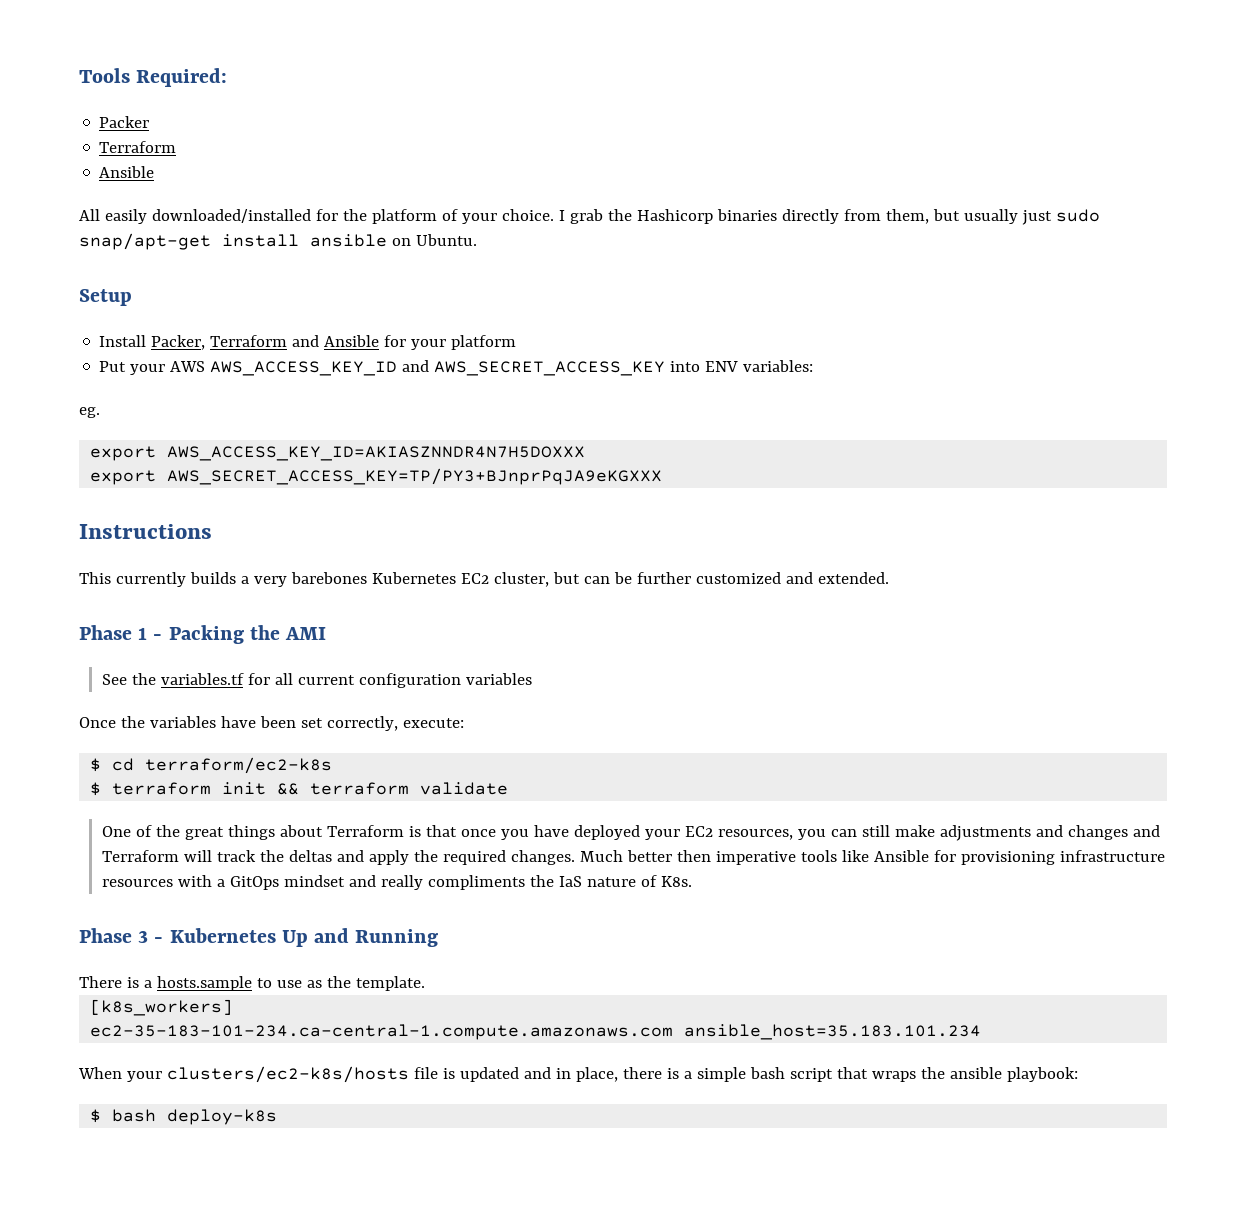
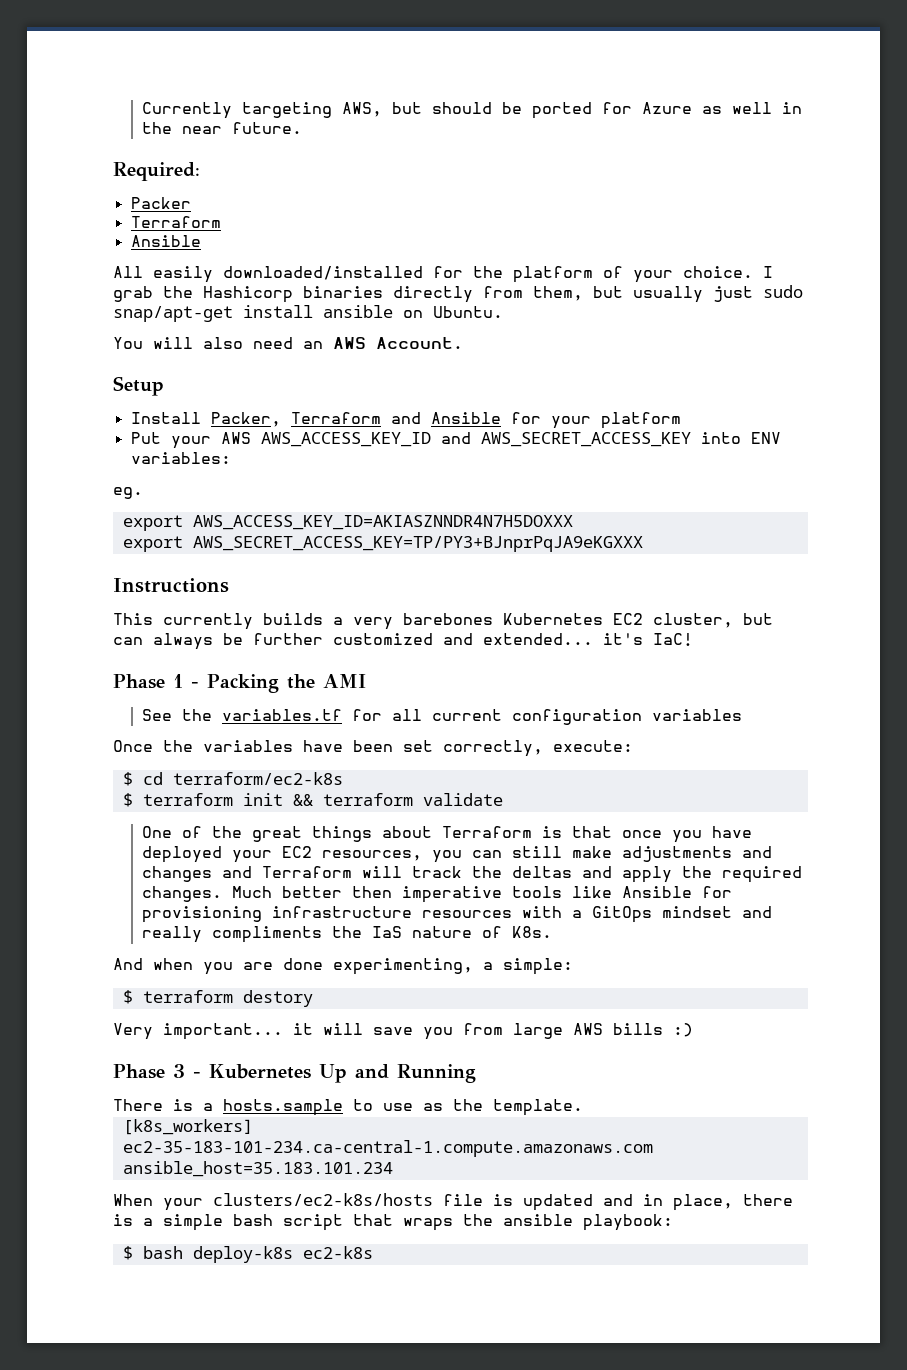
- Tools Required:
+ Currently targeting AWS, but should be ported for Azure as well in the near future.
+ Required:
+ You will also need an AWS Account.
- This currently builds a very barebones Kubernetes EC2 cluster, but can be further customized and extended.
+ This currently builds a very barebones Kubernetes EC2 cluster, but can always be further customized and extended... it's IaC!
+ And when you are done experimenting, a simple:
+ $ terraform destory
+ Very important... it will save you from large AWS bills :)
- $ bash deploy-k8s
+ $ bash deploy-k8s ec2-k8s

